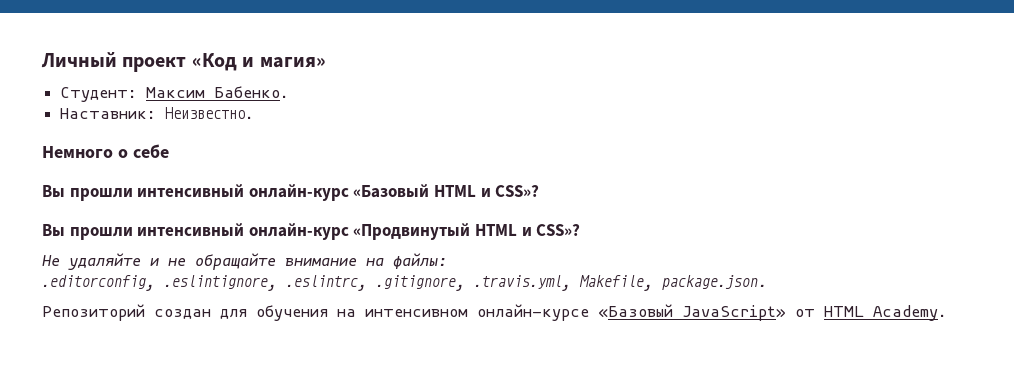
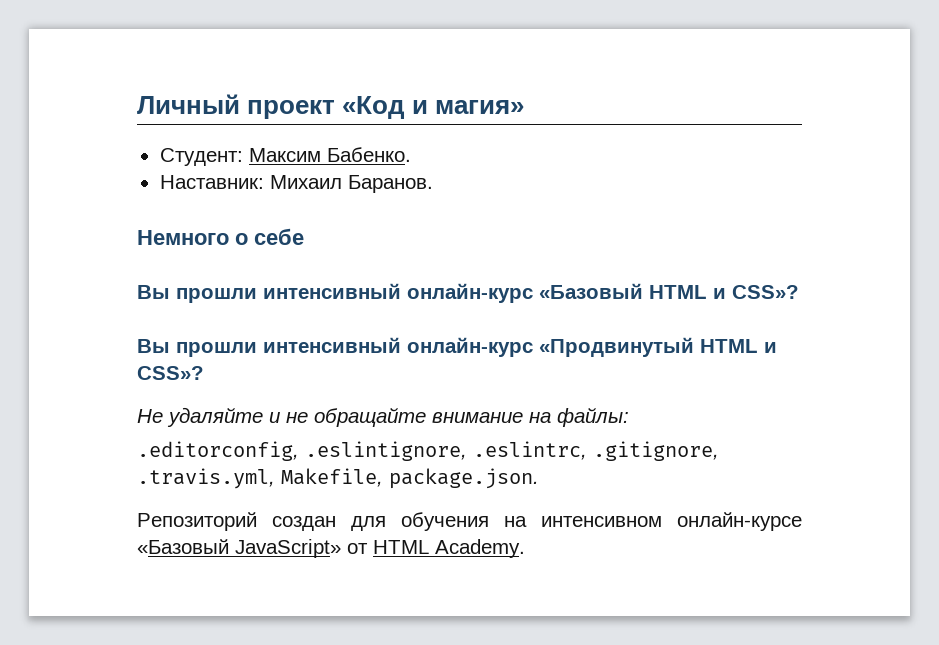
- Наставник: Неизвестно.
+ Наставник: Михаил Баранов.

